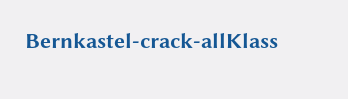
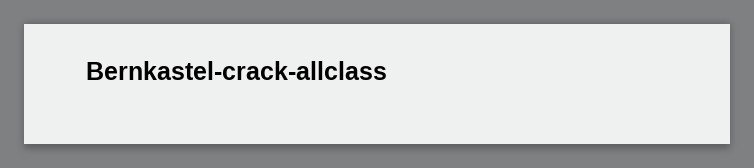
- Bernkastel-crack-allKlass
+ Bernkastel-crack-allclass

